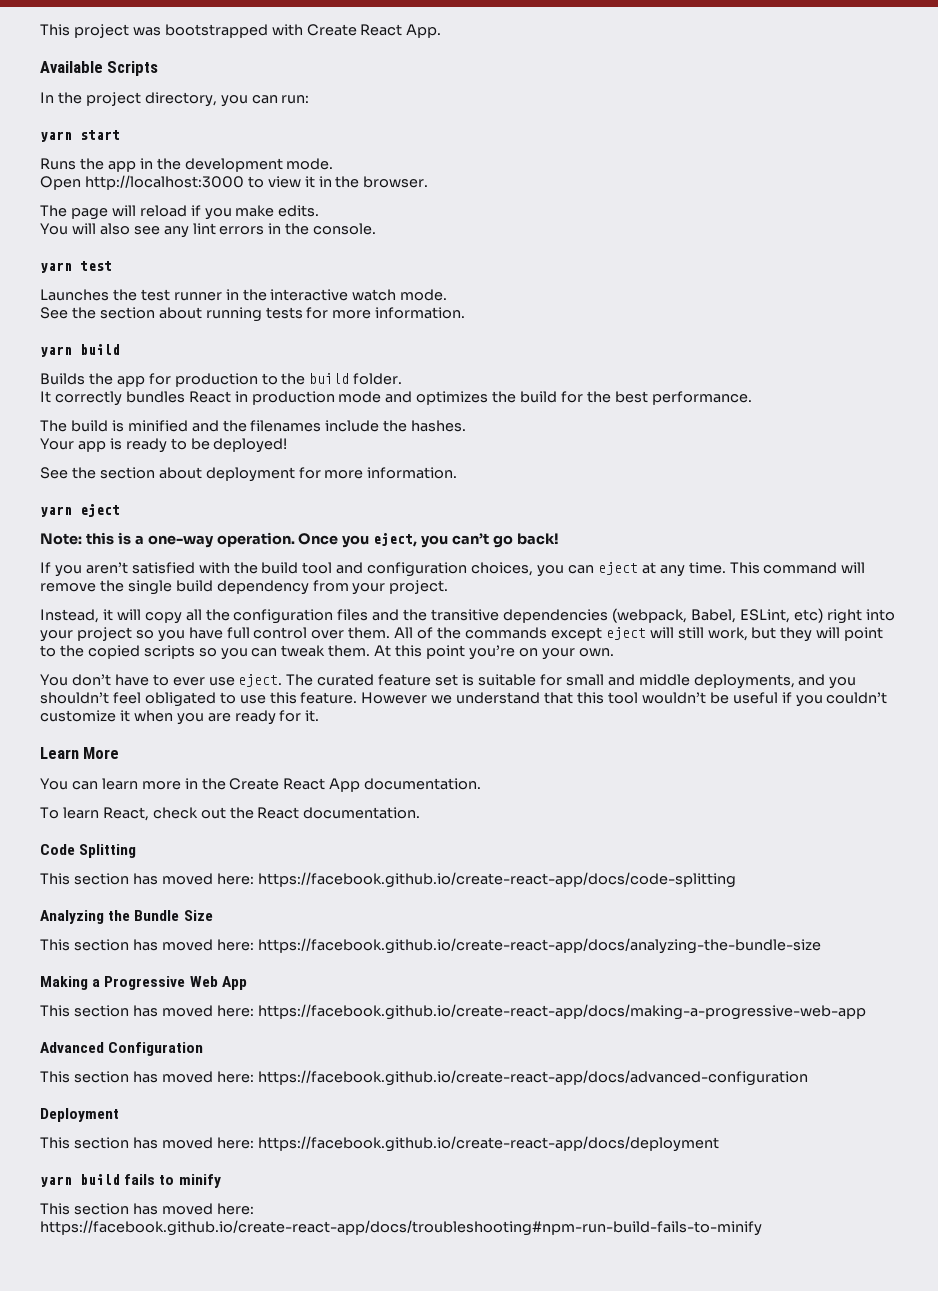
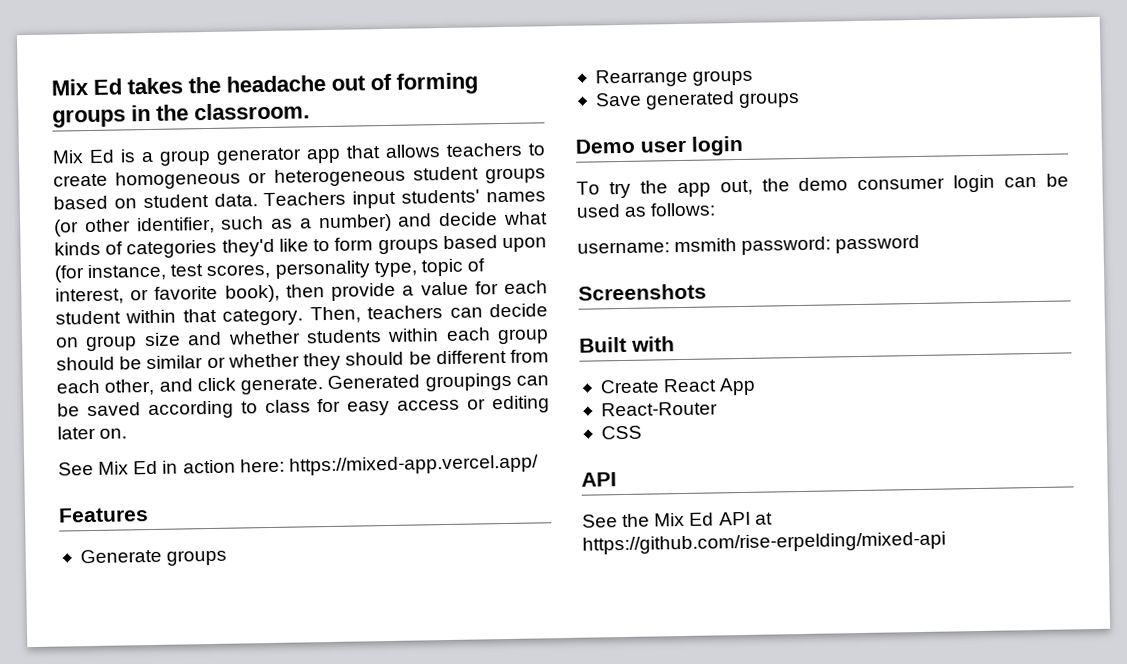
- This project was bootstrapped with Create React App.
- Available Scripts
- In the project directory, you can run:
- yarn start
- Runs the app in the development mode.
- Open http://localhost:3000 to view it in the browser.
- The page will reload if you make edits.
- You will also see any lint errors in the console.
- yarn test
- Launches the test runner in the interactive watch mode.
- See the section about running tests for more information.
- yarn build
- Builds the app for production to the build folder.
- It correctly bundles React in production mode and optimizes the build for the best performance.
- The build is minified and the filenames include the hashes.
- Your app is ready to be deployed!
- See the section about deployment for more information.
- yarn eject
- Note: this is a one-way operation. Once you eject, you can’t go back!
- If you aren’t satisfied with the build tool and configuration choices, you can eject at any time. This command will remove the single build dependency from your project.
- Instead, it will copy all the configuration files and the transitive dependencies (webpack, Babel, ESLint, etc) right into your project so you have full control over them. All of the commands except eject will still work, but they will point to the copied scripts so you can tweak them. At this point you’re on your own.
- You don’t have to ever use eject. The curated feature set is suitable for small and middle deployments, and you shouldn’t feel obligated to use this feature. However we understand that this tool wouldn’t be useful if you couldn’t customize it when you are ready for it.
- Learn More
- You can learn more in the Create React App documentation.
- To learn React, check out the React documentation.
- Code Splitting
- This section has moved here: https://facebook.github.io/create-react-app/docs/code-splitting
- Analyzing the Bundle Size
- This section has moved here: https://facebook.github.io/create-react-app/docs/analyzing-the-bundle-size
- Making a Progressive Web App
- This section has moved here: https://facebook.github.io/create-react-app/docs/making-a-progressive-web-app
- Advanced Configuration
- This section has moved here: https://facebook.github.io/create-react-app/docs/advanced-configuration
- Deployment
- This section has moved here: https://facebook.github.io/create-react-app/docs/deployment
- yarn build fails to minify
- This section has moved here: https://facebook.github.io/create-react-app/docs/troubleshooting#npm-run-build-fails-to-minify
+ Mix Ed takes the headache out of forming groups in the classroom.
+ Mix Ed is a group generator app that allows teachers to create homogeneous or heterogeneous student groups based on student data. Teachers input students' names (or other identifier, such as a number) and decide what kinds of categories they'd like to form groups based upon (for instance, test scores, personality type, topic of interest, or favorite book), then provide a value for each student within that category. Then, teachers can decide on group size and whether students within each group should be similar or whether they should be different from each other, and click generate. Generated groupings can be saved according to class for easy access or editing later on.
+ See Mix Ed in action here: https://mixed-app.vercel.app/
+ Features
+ Generate groups
+ Rearrange groups
+ Save generated groups
+ Demo user login
+ To try the app out, the demo consumer login can be used as follows:
+ username: msmith password: password
+ Screenshots
+ Built with
+ Create React App
+ React-Router
+ CSS
+ API
+ See the Mix Ed API at https://github.com/rise-erpelding/mixed-api

